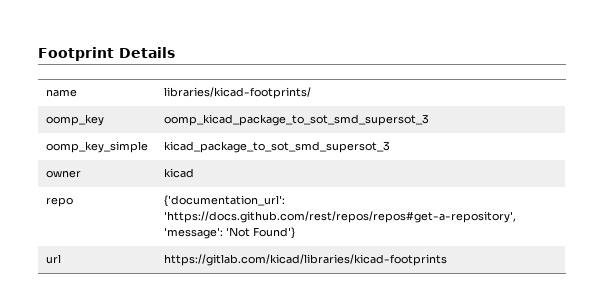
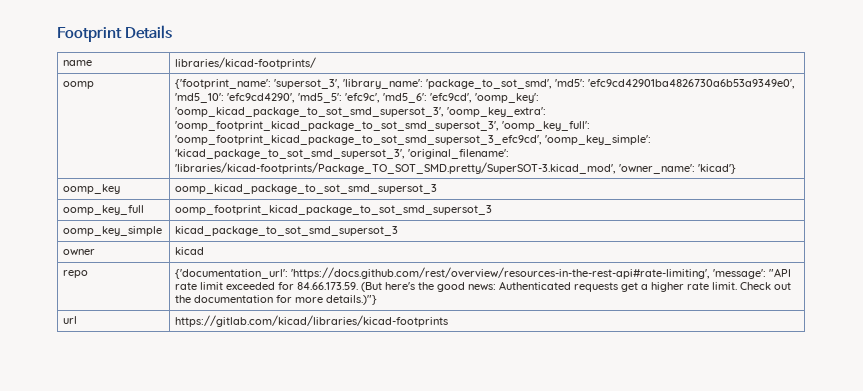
+ oomp | {'footprint_name': 'supersot_3', 'library_name': 'package_to_sot_smd', 'md5': 'efc9cd42901ba4826730a6b53a9349e0', 'md5_10': 'efc9cd4290', 'md5_5': 'efc9c', 'md5_6': 'efc9cd', 'oomp_key': 'oomp_kicad_package_to_sot_smd_supersot_3', 'oomp_key_extra': 'oomp_footprint_kicad_package_to_sot_smd_supersot_3', 'oomp_key_full': 'oomp_footprint_kicad_package_to_sot_smd_supersot_3_efc9cd', 'oomp_key_simple': 'kicad_package_to_sot_smd_supersot_3', 'original_filename': 'libraries/kicad-footprints/Package_TO_SOT_SMD.pretty/SuperSOT-3.kicad_mod', 'owner_name': 'kicad'}
+ oomp_key_full | oomp_footprint_kicad_package_to_sot_smd_supersot_3
- repo | {'documentation_url': 'https://docs.github.com/rest/repos/repos#get-a-repository', 'message': 'Not Found'}
+ repo | {'documentation_url': 'https://docs.github.com/rest/overview/resources-in-the-rest-api#rate-limiting', 'message': "API rate limit exceeded for 84.66.173.59. (But here's the good news: Authenticated requests get a higher rate limit. Check out the documentation for more details.)"}

